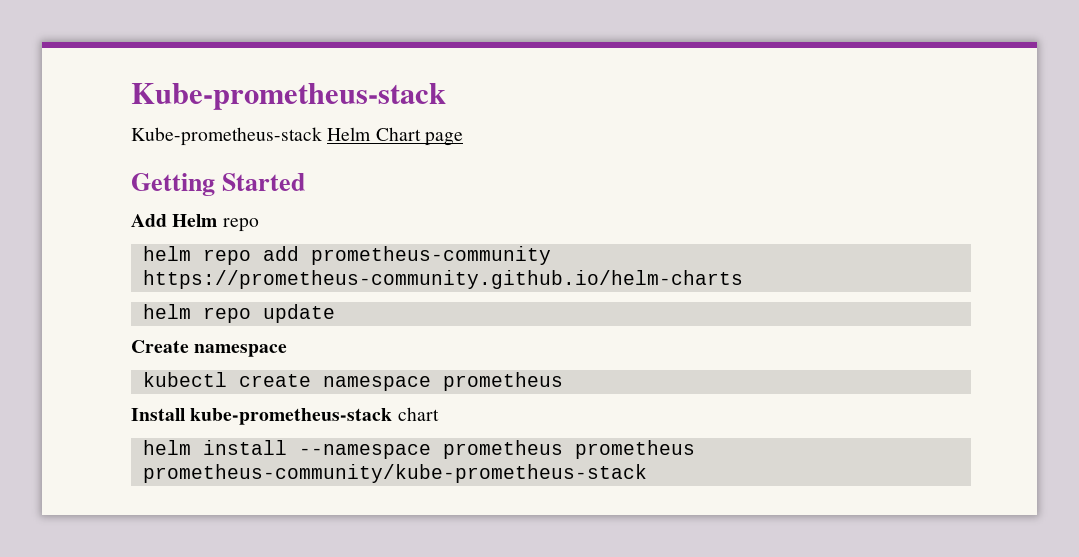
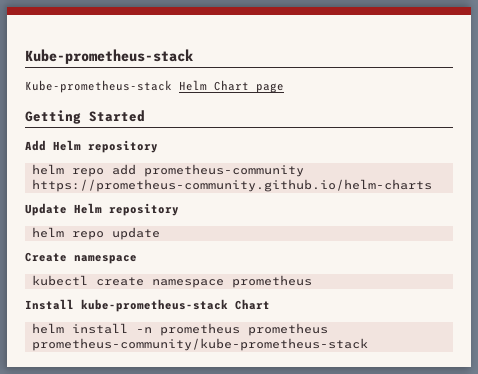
- Add Helm repo
+ Add Helm repository
+ Update Helm repository
- Install kube-prometheus-stack chart
+ Install kube-prometheus-stack Chart
- helm install --namespace prometheus prometheus prometheus-community/kube-prometheus-stack
+ helm install -n prometheus prometheus prometheus-community/kube-prometheus-stack

